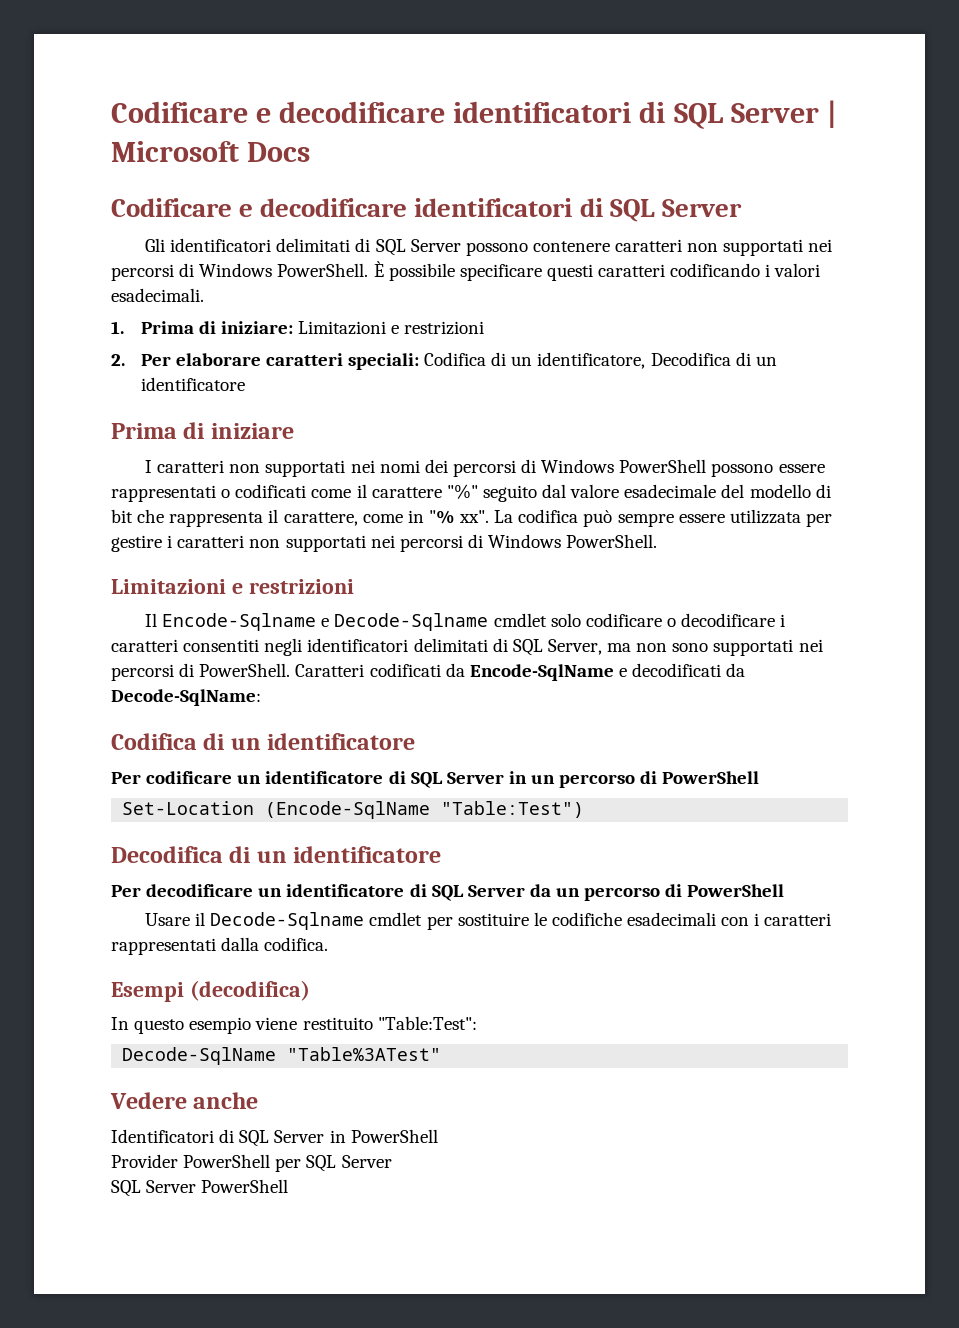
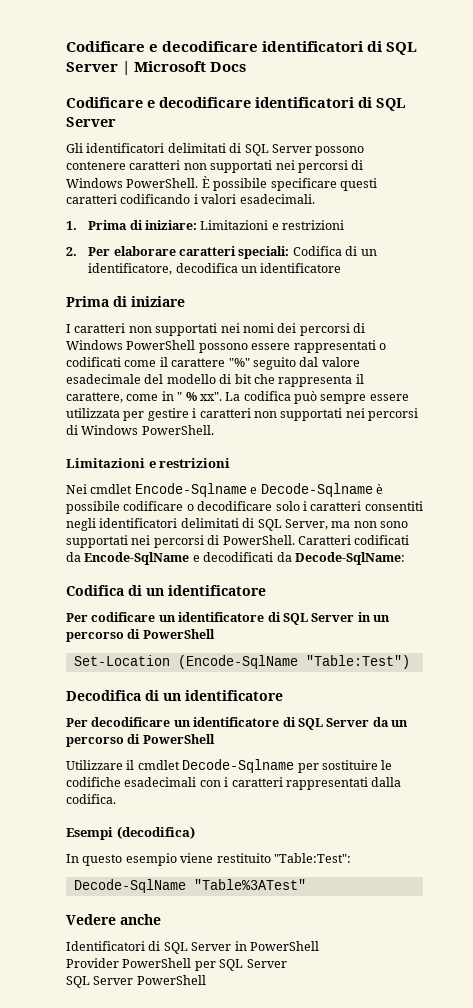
- 2. Per elaborare caratteri speciali: Codifica di un identificatore, Decodifica di un identificatore
+ 2. Per elaborare caratteri speciali: Codifica di un identificatore, decodifica un identificatore
- I caratteri non supportati nei nomi dei percorsi di Windows PowerShell possono essere rappresentati o codificati come il carattere "%" seguito dal valore esadecimale del modello di bit che rappresenta il carattere, come in "% xx".
+ I caratteri non supportati nei nomi dei percorsi di Windows PowerShell possono essere rappresentati o codificati come il carattere "%" seguito dal valore esadecimale del modello di bit che rappresenta il carattere, come in " % xx".
- Il Encode-Sqlname e Decode-Sqlname cmdlet solo codificare o decodificare i caratteri consentiti negli identificatori delimitati di SQL Server, ma non sono supportati nei percorsi di PowerShell.
+ Nei cmdlet Encode-Sqlname e Decode-Sqlname è possibile codificare o decodificare solo i caratteri consentiti negli identificatori delimitati di SQL Server, ma non sono supportati nei percorsi di PowerShell.
- Usare il Decode-Sqlname cmdlet per sostituire le codifiche esadecimali con i caratteri rappresentati dalla codifica.
+ Utilizzare il cmdlet Decode-Sqlname per sostituire le codifiche esadecimali con i caratteri rappresentati dalla codifica.

